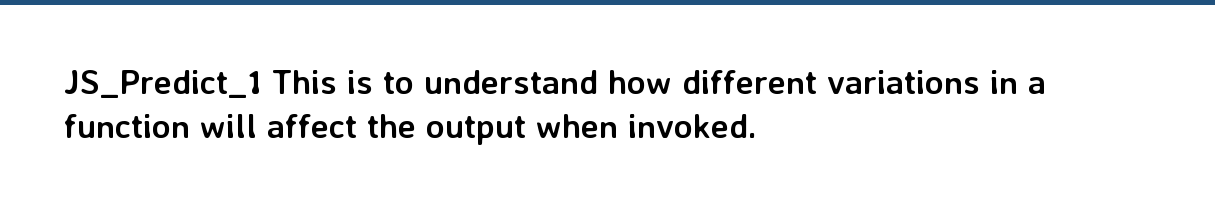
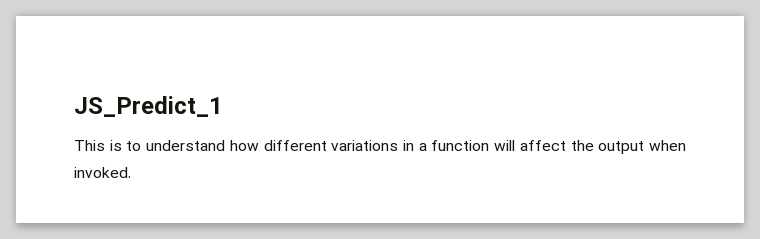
- JS_Predict_1 This is to understand how different variations in a function will affect the output when invoked.
+ JS_Predict_1
+ This is to understand how different variations in a function will affect the output when invoked.

